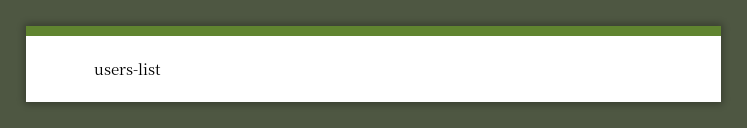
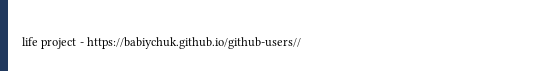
- users-list
+ life project - https://babiychuk.github.io/github-users//

